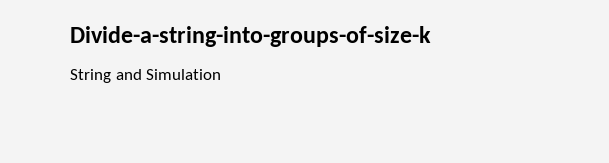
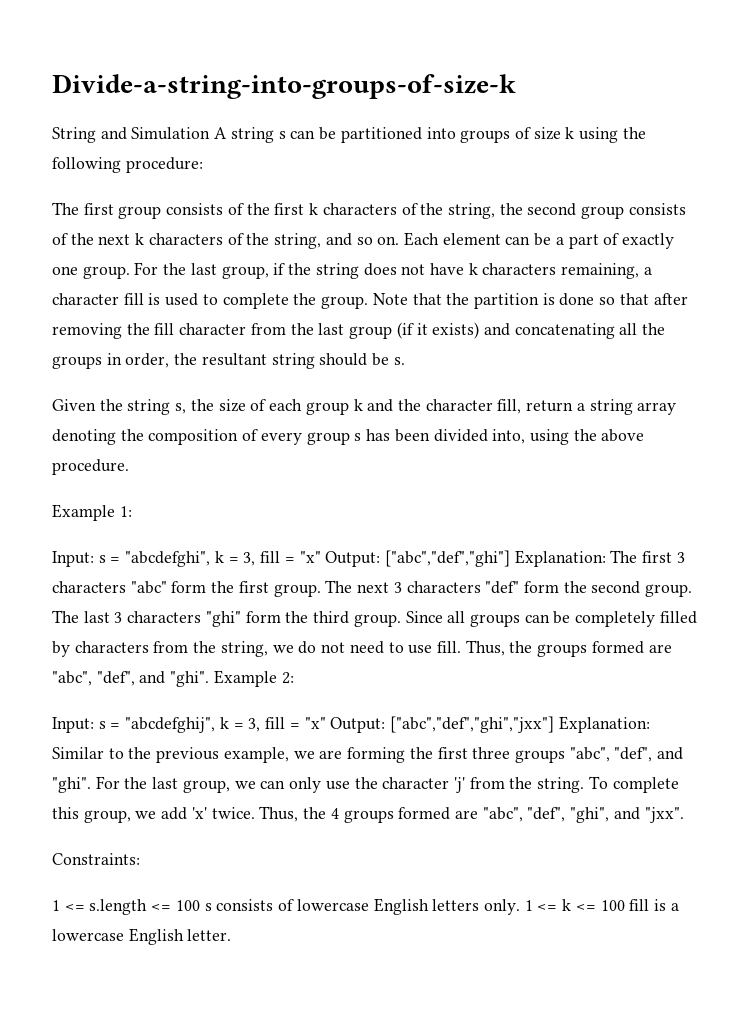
- String and Simulation
+ String and Simulation A string s can be partitioned into groups of size k using the following procedure:
+ The first group consists of the first k characters of the string, the second group consists of the next k characters of the string, and so on. Each element can be a part of exactly one group. For the last group, if the string does not have k characters remaining, a character fill is used to complete the group. Note that the partition is done so that after removing the fill character from the last group (if it exists) and concatenating all the groups in order, the resultant string should be s.
+ Given the string s, the size of each group k and the character fill, return a string array denoting the composition of every group s has been divided into, using the above procedure.
+ Example 1:
+ Input: s = "abcdefghi", k = 3, fill = "x" Output: ["abc","def","ghi"] Explanation: The first 3 characters "abc" form the first group. The next 3 characters "def" form the second group. The last 3 characters "ghi" form the third group. Since all groups can be completely filled by characters from the string, we do not need to use fill. Thus, the groups formed are "abc", "def", and "ghi". Example 2:
+ Input: s = "abcdefghij", k = 3, fill = "x" Output: ["abc","def","ghi","jxx"] Explanation: Similar to the previous example, we are forming the first three groups "abc", "def", and "ghi". For the last group, we can only use the character 'j' from the string. To complete this group, we add 'x' twice. Thus, the 4 groups formed are "abc", "def", "ghi", and "jxx".
+ Constraints:
+ 1 <= s.length <= 100 s consists of lowercase English letters only. 1 <= k <= 100 fill is a lowercase English letter.

